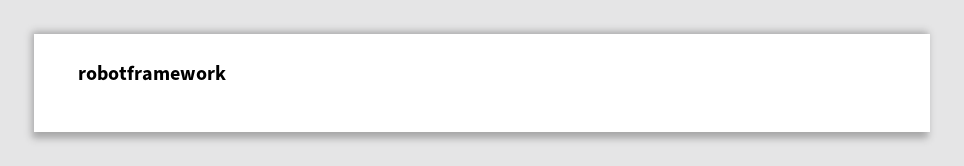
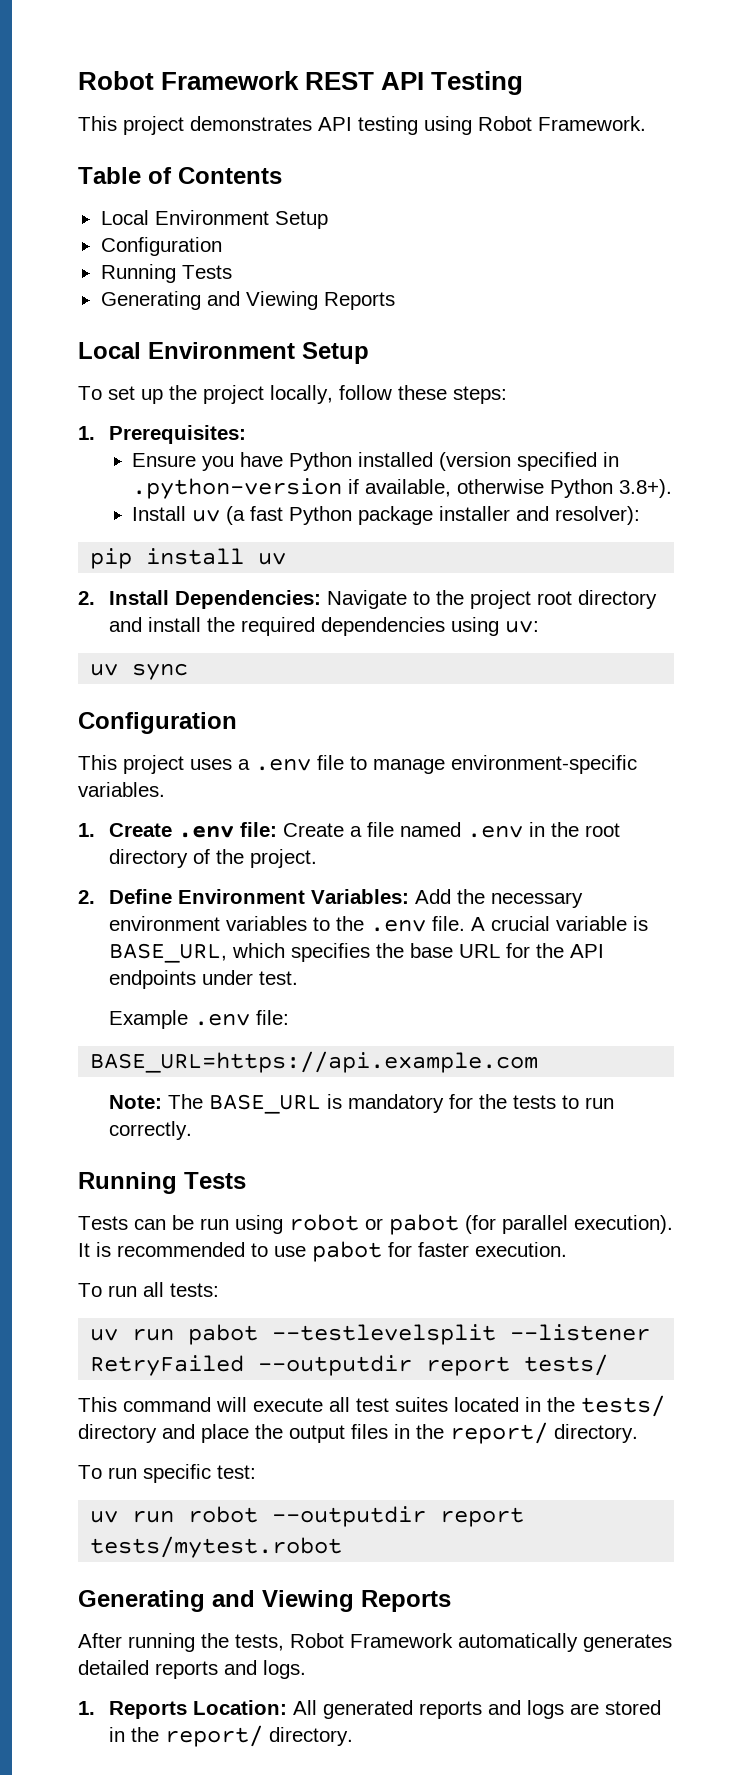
- robotframework
+ Robot Framework REST API Testing
+ This project demonstrates API testing using Robot Framework.
+ Table of Contents
+ Local Environment Setup
+ Configuration
+ Running Tests
+ Generating and Viewing Reports
+ Local Environment Setup
+ To set up the project locally, follow these steps:
+ 1. Prerequisites:
+ Ensure you have Python installed (version specified in .python-version if available, otherwise Python 3.8+).
+ Install uv (a fast Python package installer and resolver):
+ pip install uv
+ 2. Install Dependencies: Navigate to the project root directory and install the required dependencies using uv:
+ uv sync
+ Configuration
+ This project uses a .env file to manage environment-specific variables.
+ 1. Create .env file: Create a file named .env in the root directory of the project.
+ 2. Define Environment Variables: Add the necessary environment variables to the .env file. A crucial variable is BASE_URL, which specifies the base URL for the API endpoints under test.
+ Example .env file:
+ BASE_URL=https://api.example.com
+ Note: The BASE_URL is mandatory for the tests to run correctly.
+ Running Tests
+ Tests can be run using robot or pabot (for parallel execution). It is recommended to use pabot for faster execution.
+ To run all tests:
+ uv run pabot --testlevelsplit --listener RetryFailed --outputdir report tests/
+ This command will execute all test suites located in the tests/ directory and place the output files in the report/ directory.
+ To run specific test:
+ uv run robot --outputdir report tests/mytest.robot
+ Generating and Viewing Reports
+ After running the tests, Robot Framework automatically generates detailed reports and logs.
+ 1. Reports Location: All generated reports and logs are stored in the report/ directory.

